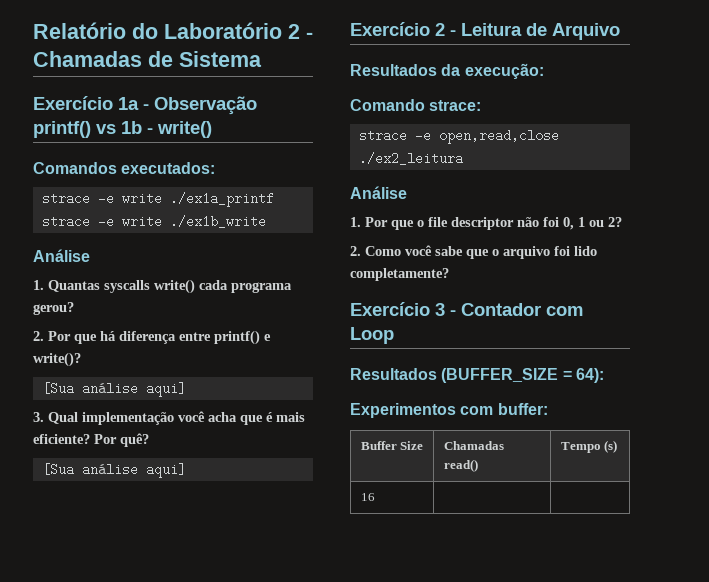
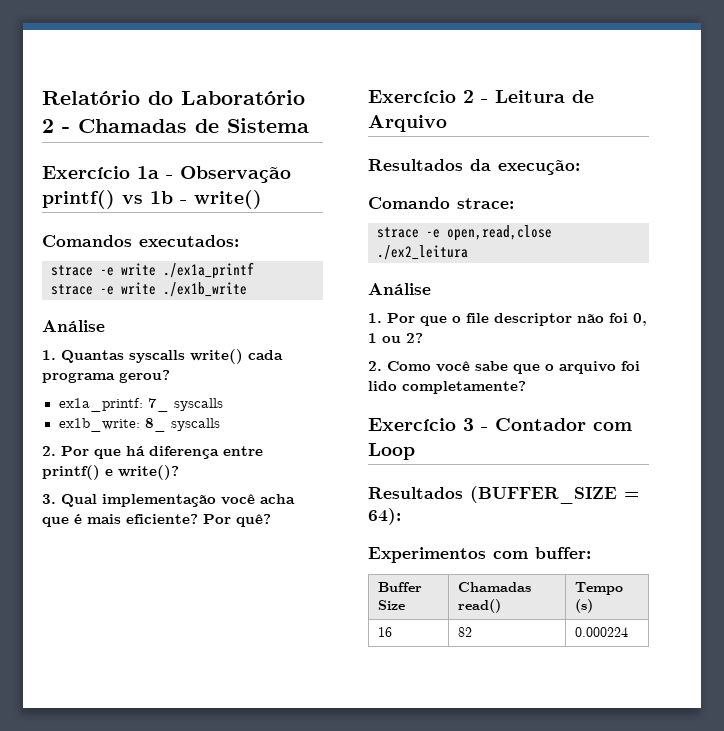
+ ex1a_printf: 7_ syscalls
+ ex1b_write: 8_ syscalls
  2. Por que há diferença entre printf() e write()?
- [Sua análise aqui]
  Por quê?
- [Sua análise aqui]
- 16 | |
+ 16 | 82 | 0.000224

